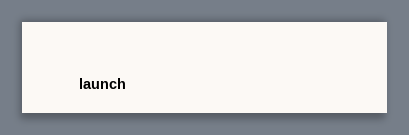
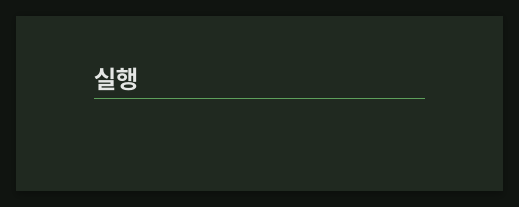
- launch
+ 실행

